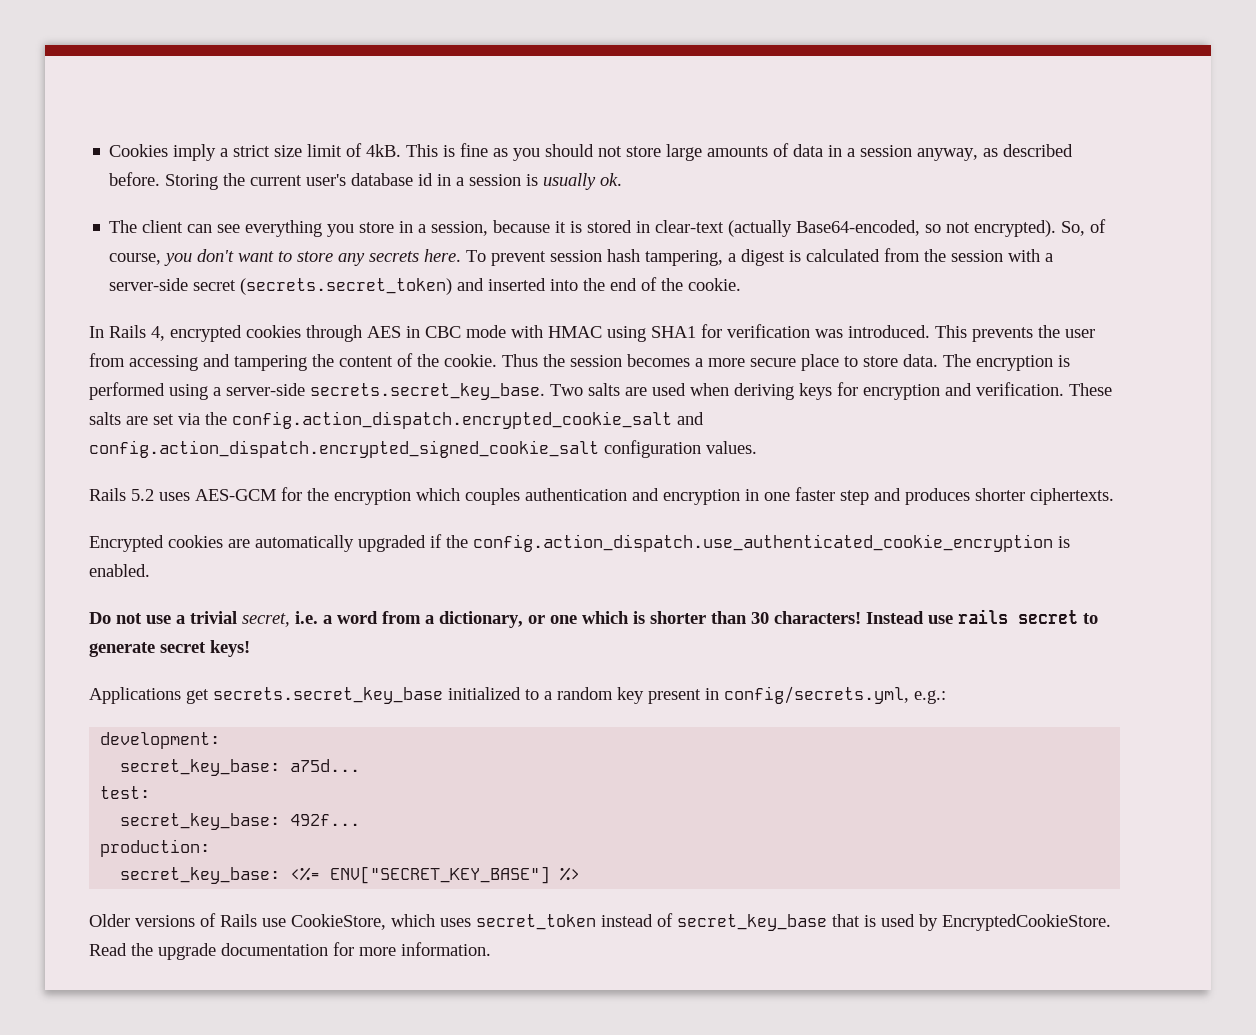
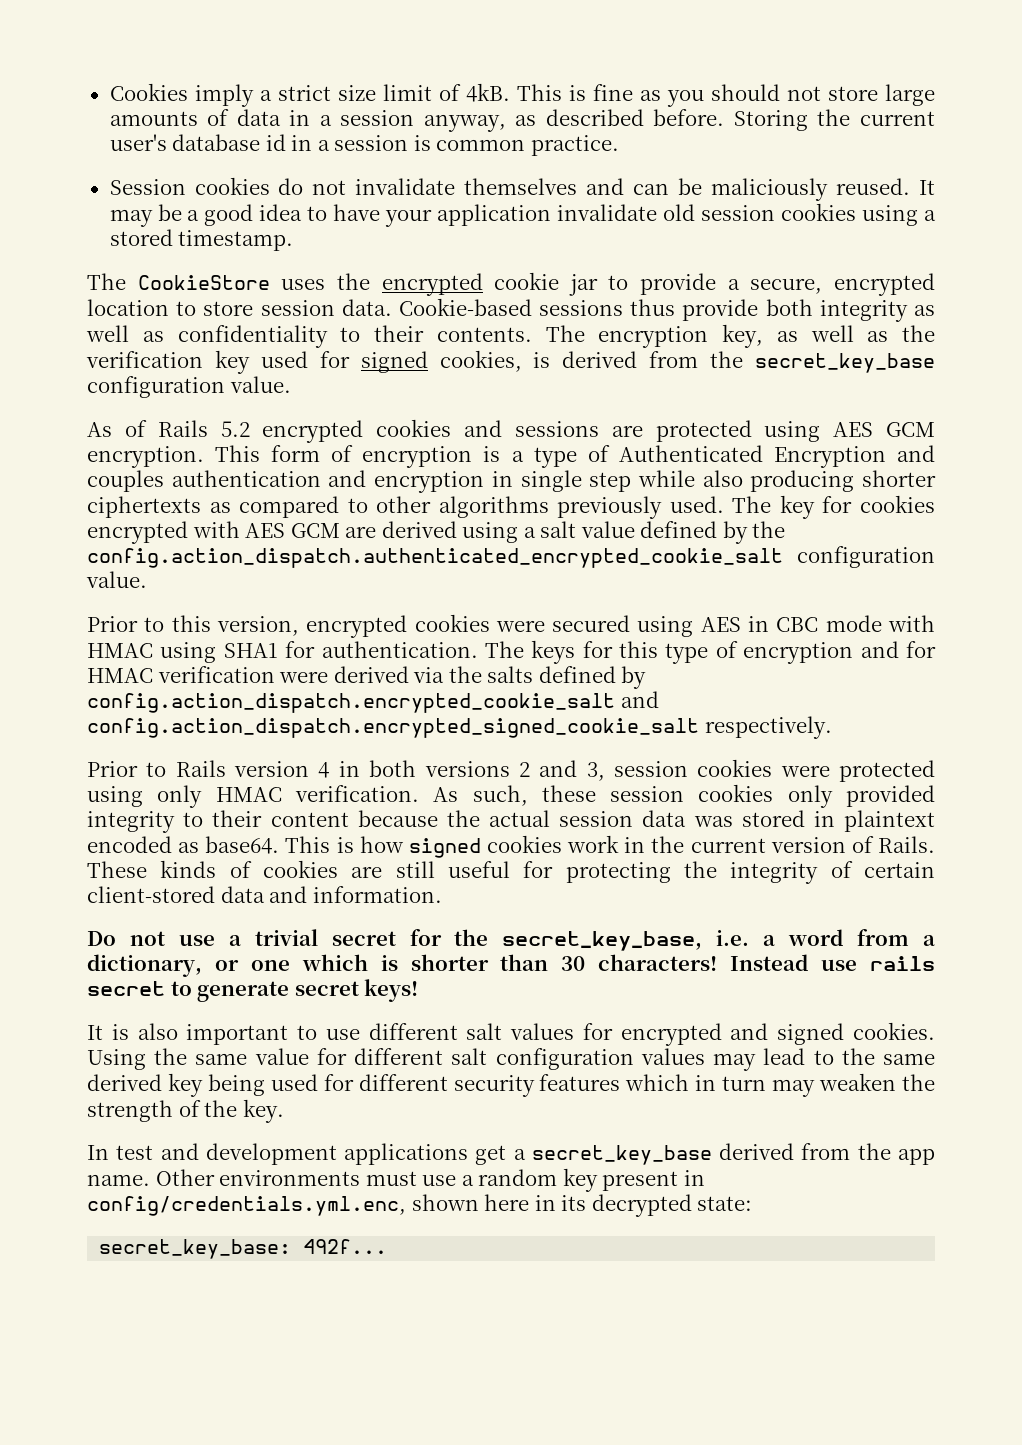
- Storing the current user's database id in a session is usually ok.
- The client can see everything you store in a session, because it is stored in clear-text (actually Base64-encoded, so not encrypted). So, of course, you don't want to store any secrets here. To prevent session hash tampering, a digest is calculated from the session with a server-side secret (secrets.secret_token) and inserted into the end of the cookie.
- In Rails 4, encrypted cookies through AES in CBC mode with HMAC using SHA1 for verification was introduced. This prevents the user from accessing and tampering the content of the cookie. Thus the session becomes a more secure place to store data. The encryption is performed using a server-side secrets.secret_key_base. Two salts are used when deriving keys for encryption and verification. These salts are set via the config.action_dispatch.encrypted_cookie_salt and config.action_dispatch.encrypted_signed_cookie_salt configuration values.
- Rails 5.2 uses AES-GCM for the encryption which couples authentication and encryption in one faster step and produces shorter ciphertexts.
- Encrypted cookies are automatically upgraded if the config.action_dispatch.use_authenticated_cookie_encryption is enabled.
+ Storing the current user's database id in a session is common practice.
+ Session cookies do not invalidate themselves and can be maliciously reused. It may be a good idea to have your application invalidate old session cookies using a stored timestamp.
+ The CookieStore uses the encrypted cookie jar to provide a secure, encrypted location to store session data. Cookie-based sessions thus provide both integrity as well as confidentiality to their contents. The encryption key, as well as the verification key used for signed cookies, is derived from the secret_key_base configuration value.
+ As of Rails 5.2 encrypted cookies and sessions are protected using AES GCM encryption. This form of encryption is a type of Authenticated Encryption and couples authentication and encryption in single step while also producing shorter ciphertexts as compared to other algorithms previously used. The key for cookies encrypted with AES GCM are derived using a salt value defined by the config.action_dispatch.authenticated_encrypted_cookie_salt configuration value.
+ Prior to this version, encrypted cookies were secured using AES in CBC mode with HMAC using SHA1 for authentication. The keys for this type of encryption and for HMAC verification were derived via the salts defined by config.action_dispatch.encrypted_cookie_salt and config.action_dispatch.encrypted_signed_cookie_salt respectively.
+ Prior to Rails version 4 in both versions 2 and 3, session cookies were protected using only HMAC verification. As such, these session cookies only provided integrity to their content because the actual session data was stored in plaintext encoded as base64. This is how signed cookies work in the current version of Rails. These kinds of cookies are still useful for protecting the integrity of certain client-stored data and information.
- Do not use a trivial secret, i.e. a word from a dictionary, or one which is shorter than 30 characters!
+ Do not use a trivial secret for the secret_key_base, i.e. a word from a dictionary, or one which is shorter than 30 characters!
- Applications get secrets.secret_key_base initialized to a random key present in config/secrets.yml, e.g.:
- development:
- secret_key_base: a75d...
- test:
+ It is also important to use different salt values for encrypted and signed cookies. Using the same value for different salt configuration values may lead to the same derived key being used for different security features which in turn may weaken the strength of the key.
+ In test and development applications get a secret_key_base derived from the app name. Other environments must use a random key present in config/credentials.yml.enc, shown here in its decrypted state:
  secret_key_base: 492f...
- production:
- secret_key_base: <%= ENV["SECRET_KEY_BASE"] %>
- Older versions of Rails use CookieStore, which uses secret_token instead of secret_key_base that is used by EncryptedCookieStore. Read the upgrade documentation for more information.

